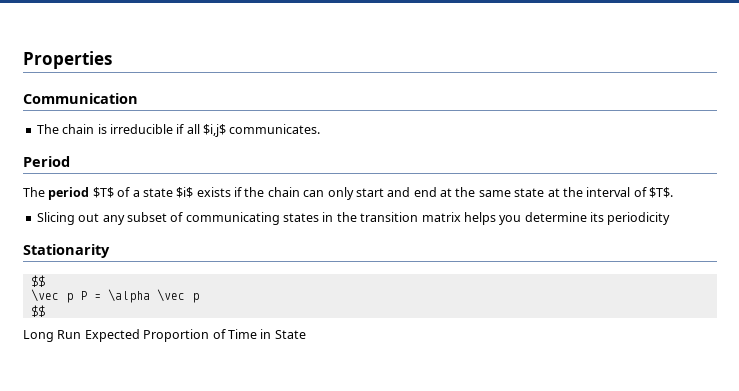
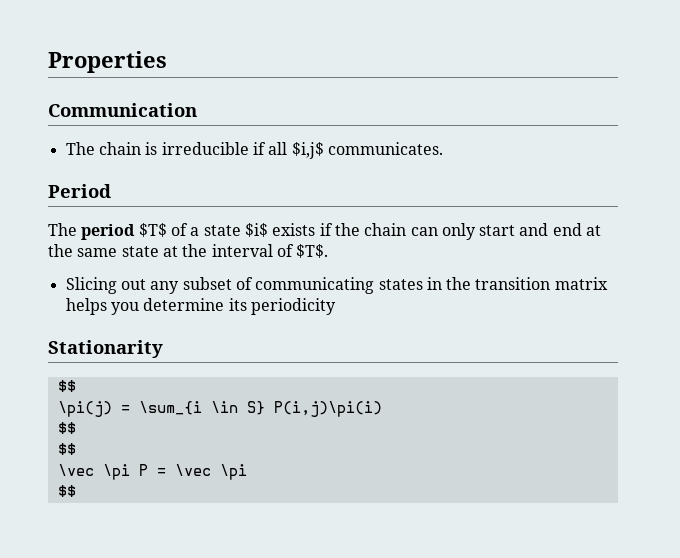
- \vec p P = \alpha \vec p
+ \pi(j) = \sum_{i \in S} P(i,j)\pi(i)
  $$
- Long Run Expected Proportion of Time in State
+ $$
+ \vec \pi P = \vec \pi
+ $$

